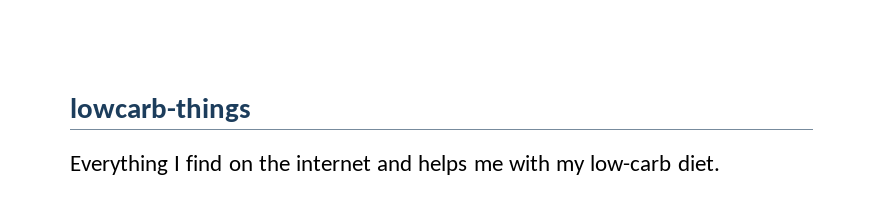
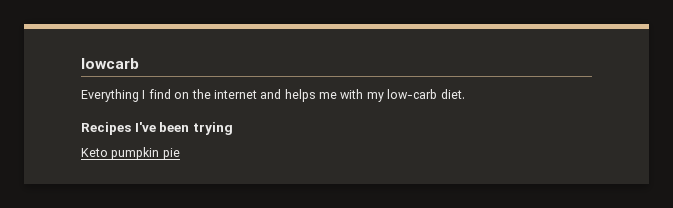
- lowcarb-things
+ lowcarb
+ Recipes I've been trying
+ Keto pumpkin pie

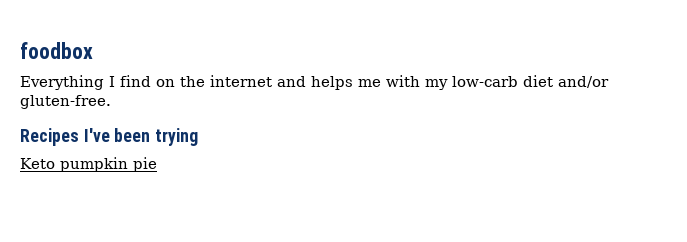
- lowcarb
+ foodbox
- Everything I find on the internet and helps me with my low-carb diet.
+ Everything I find on the internet and helps me with my low-carb diet and/or gluten-free.

